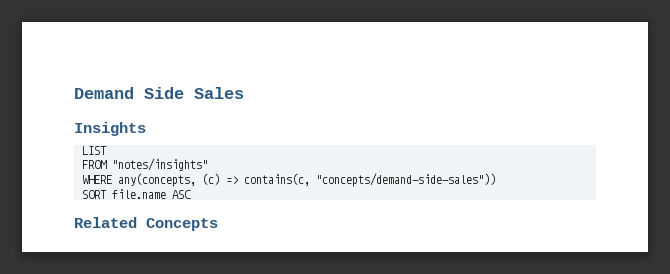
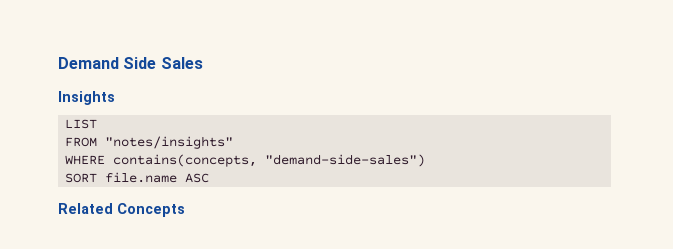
- WHERE any(concepts, (c) => contains(c, "concepts/demand-side-sales"))
+ WHERE contains(concepts, "demand-side-sales")

